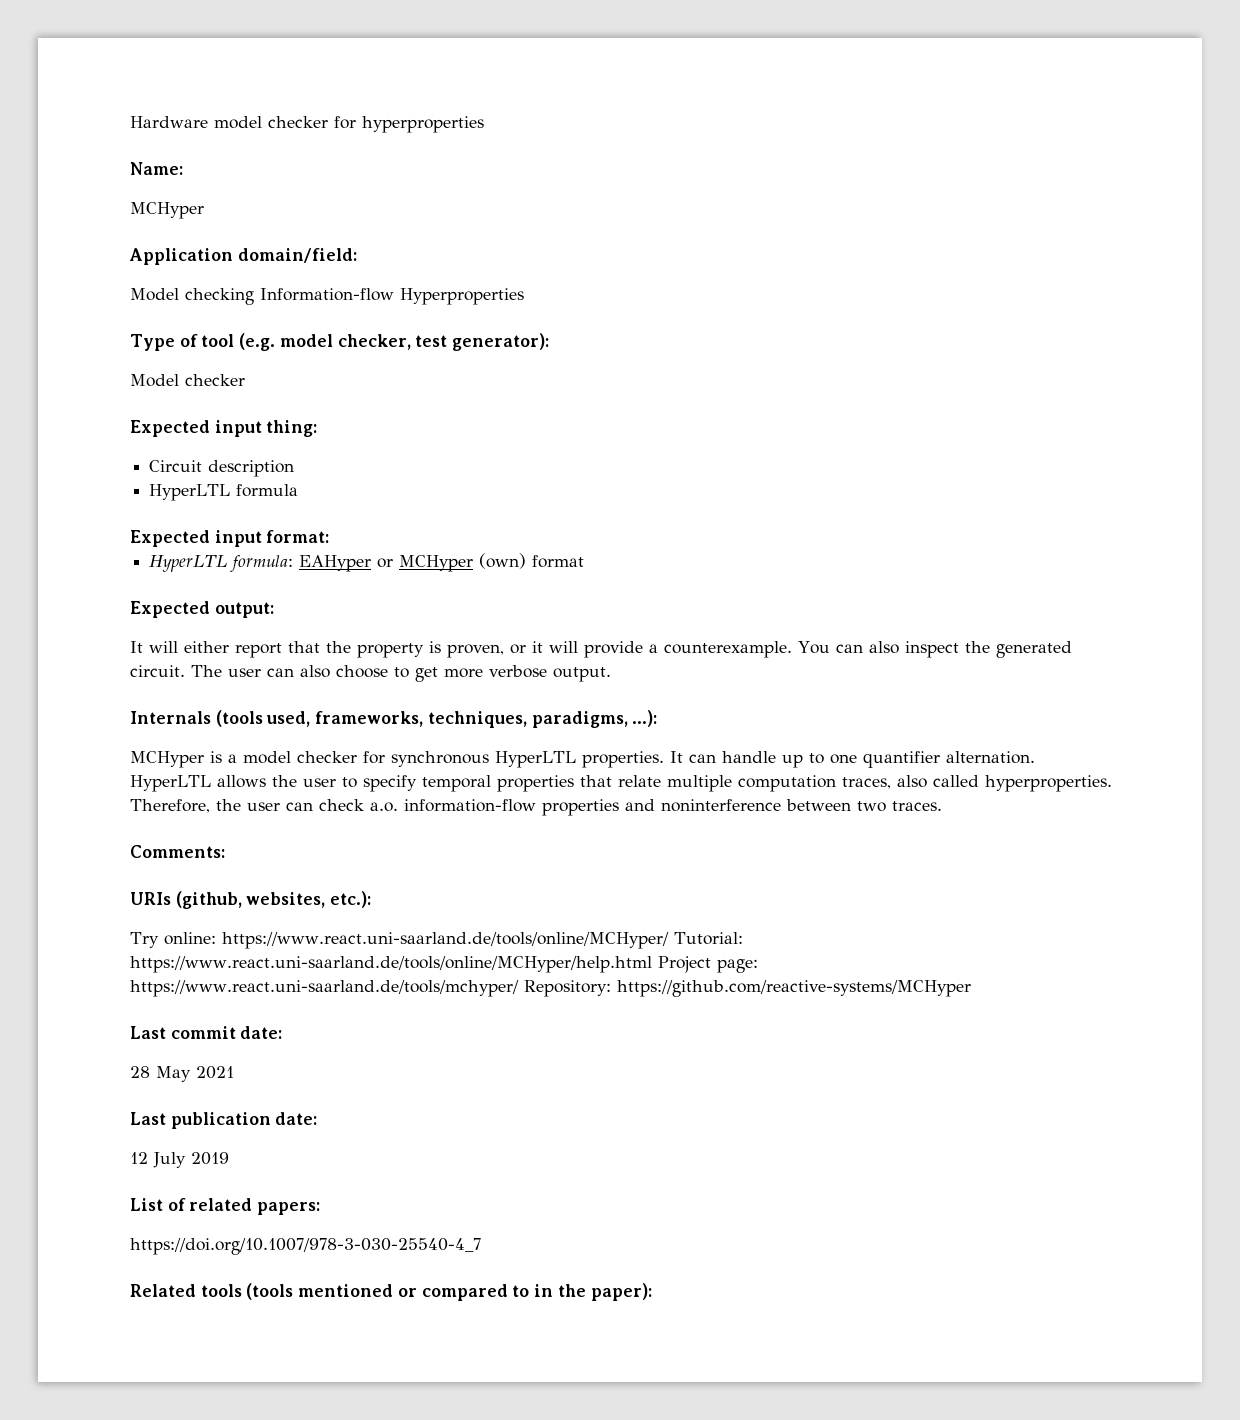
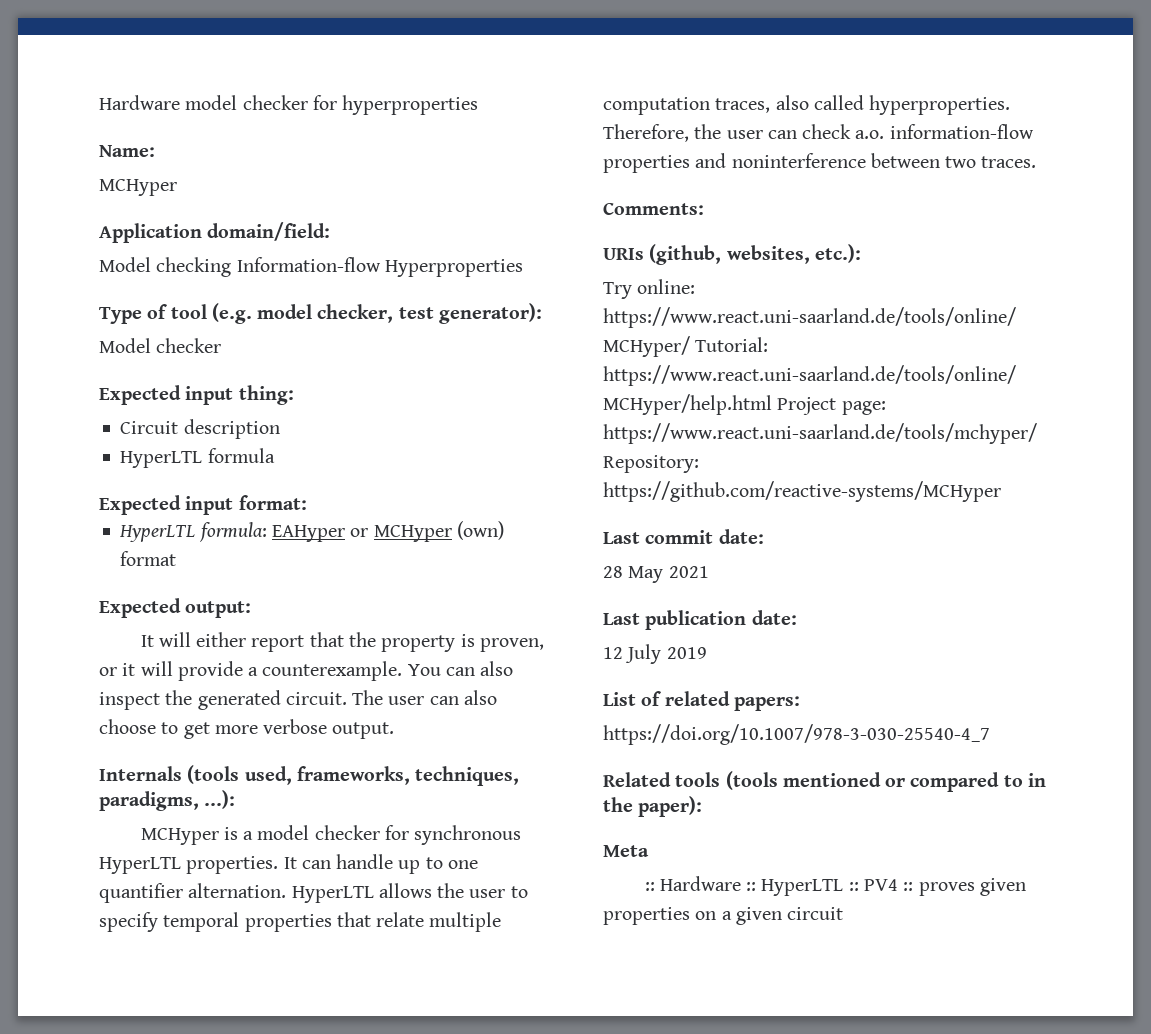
+ Meta
+ :: Hardware :: HyperLTL :: PV4 :: proves given properties on a given circuit

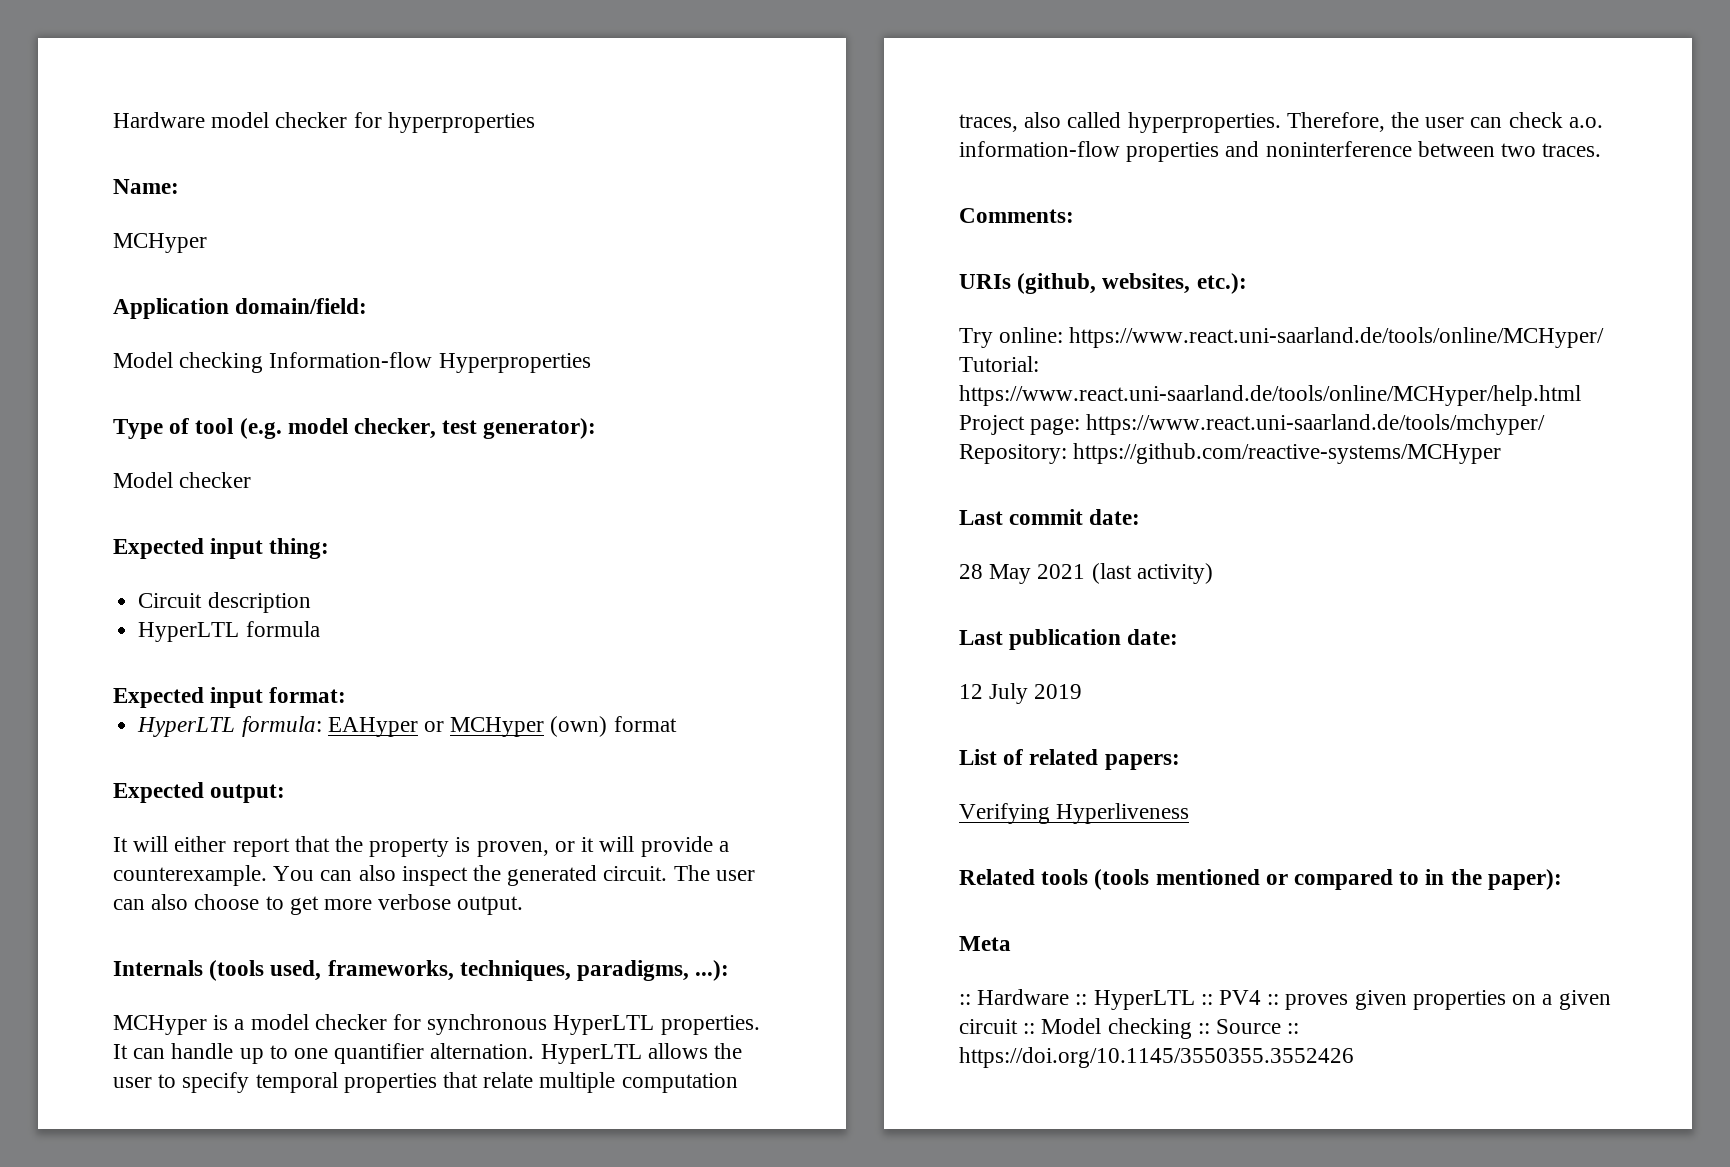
- 28 May 2021
+ 28 May 2021 (last activity)
- https://doi.org/10.1007/978-3-030-25540-4_7
+ Verifying Hyperliveness
- :: Hardware :: HyperLTL :: PV4 :: proves given properties on a given circuit
+ :: Hardware :: HyperLTL :: PV4 :: proves given properties on a given circuit :: Model checking :: Source :: https://doi.org/10.1145/3550355.3552426

